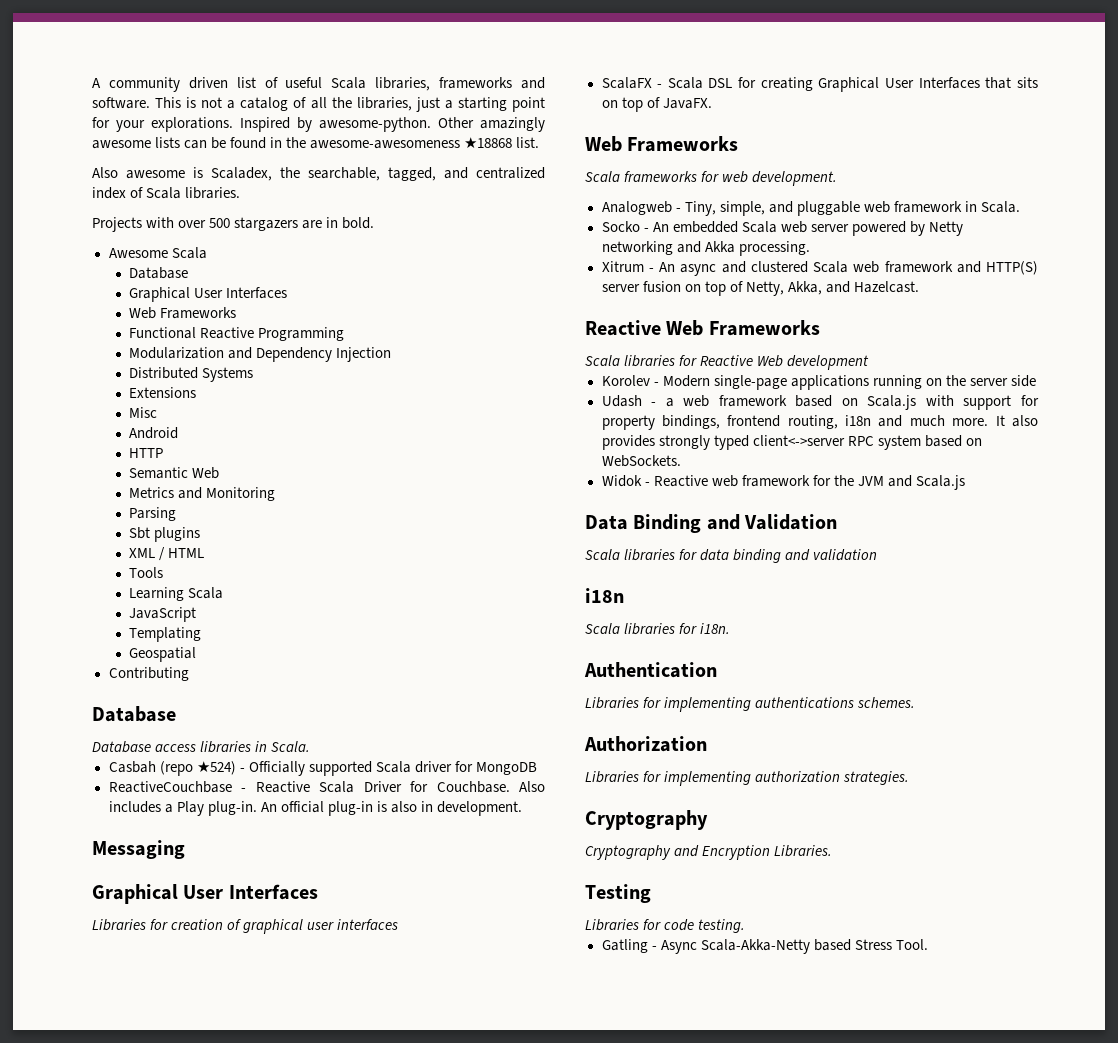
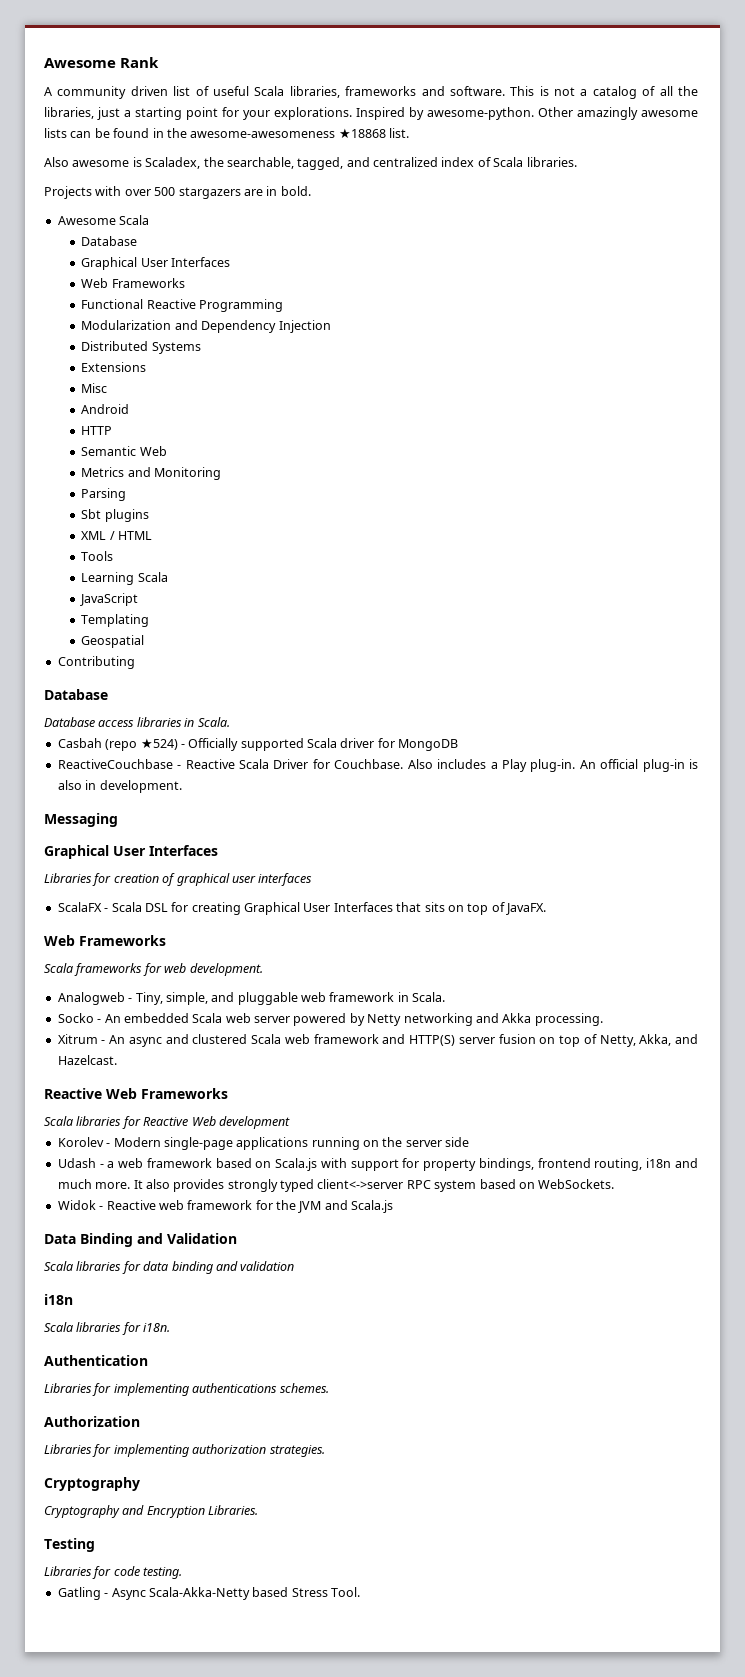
+ Awesome Rank

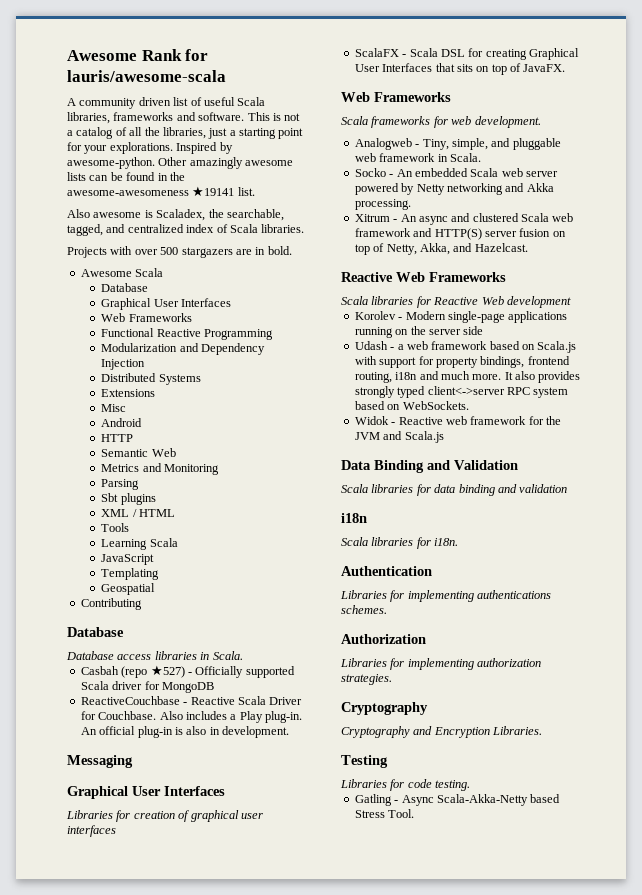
- Awesome Rank
+ Awesome Rank for lauris/awesome-scala
- Other amazingly awesome lists can be found in the awesome-awesomeness ★18868 list.
+ Other amazingly awesome lists can be found in the awesome-awesomeness ★19141 list.
- Casbah (repo ★524) - Officially supported Scala driver for MongoDB
+ Casbah (repo ★527) - Officially supported Scala driver for MongoDB

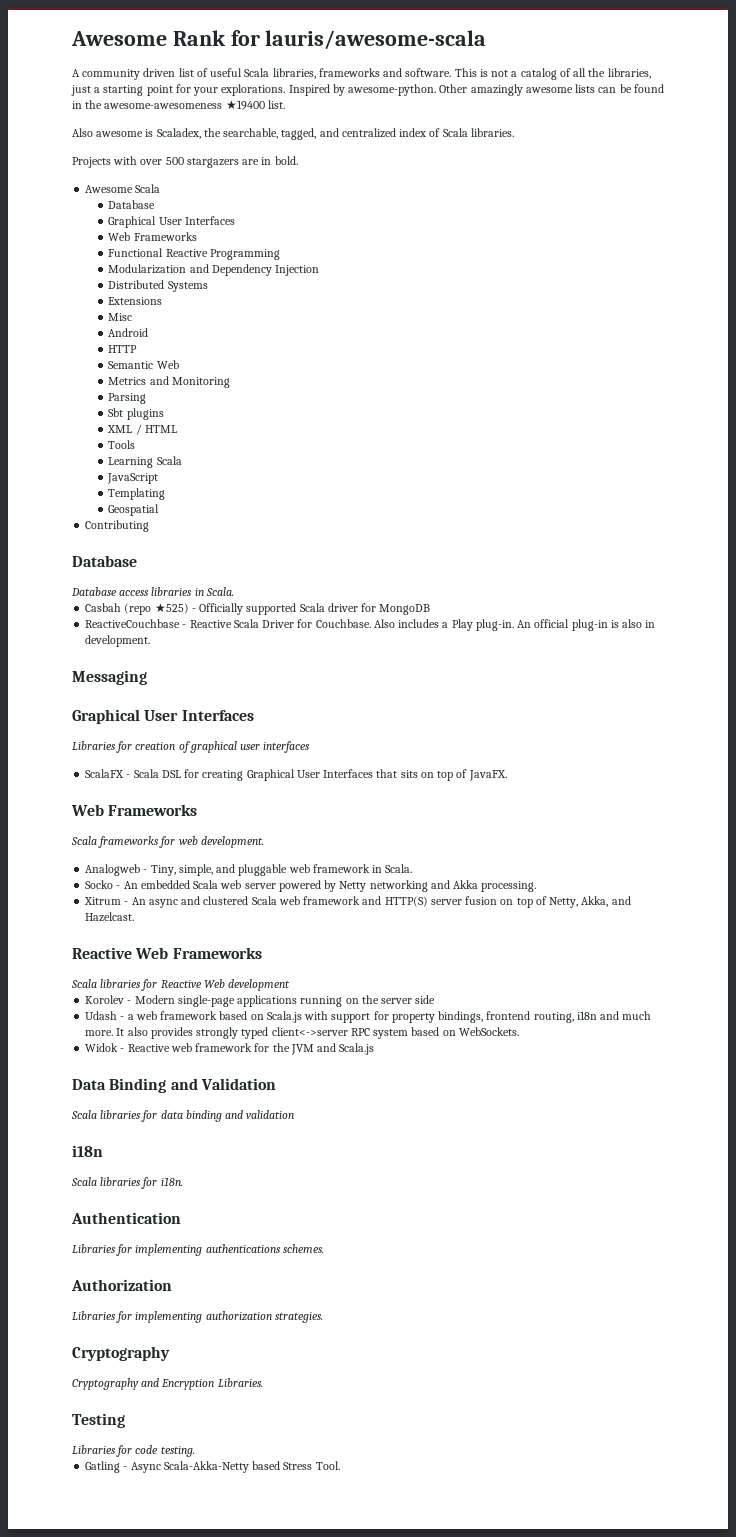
- Other amazingly awesome lists can be found in the awesome-awesomeness ★19141 list.
+ Other amazingly awesome lists can be found in the awesome-awesomeness ★19400 list.
- Casbah (repo ★527) - Officially supported Scala driver for MongoDB
+ Casbah (repo ★525) - Officially supported Scala driver for MongoDB

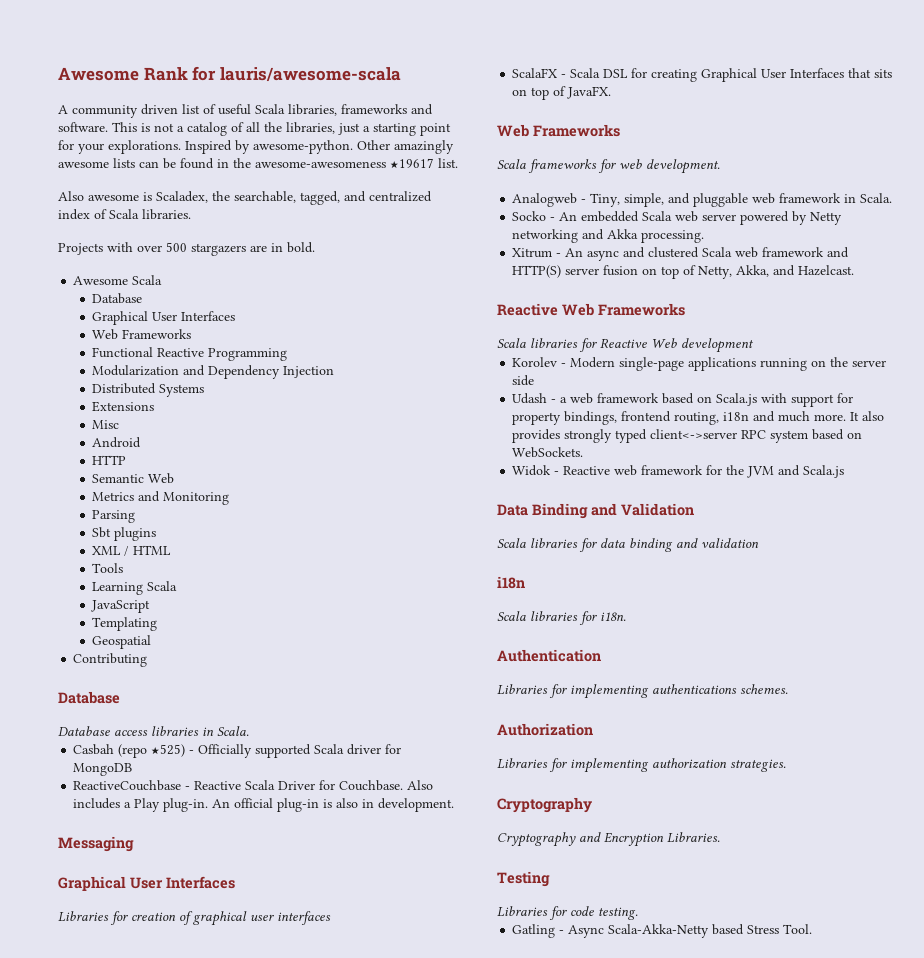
- Other amazingly awesome lists can be found in the awesome-awesomeness ★19400 list.
+ Other amazingly awesome lists can be found in the awesome-awesomeness ★19617 list.

